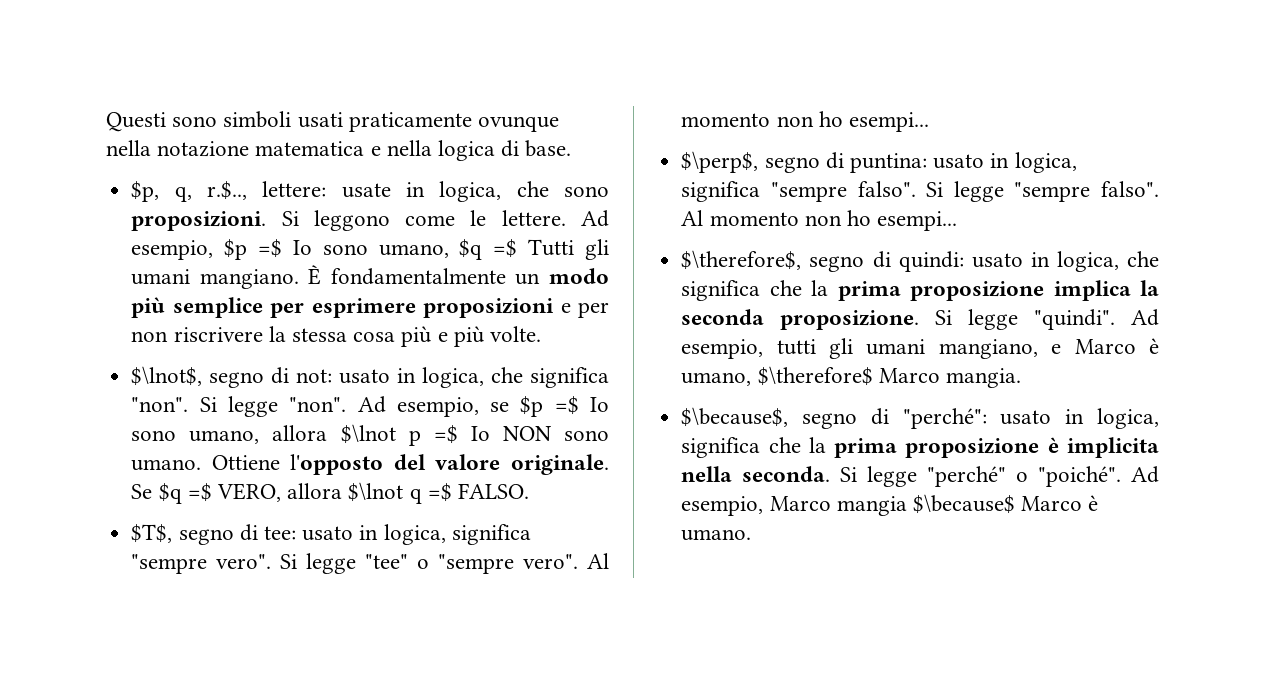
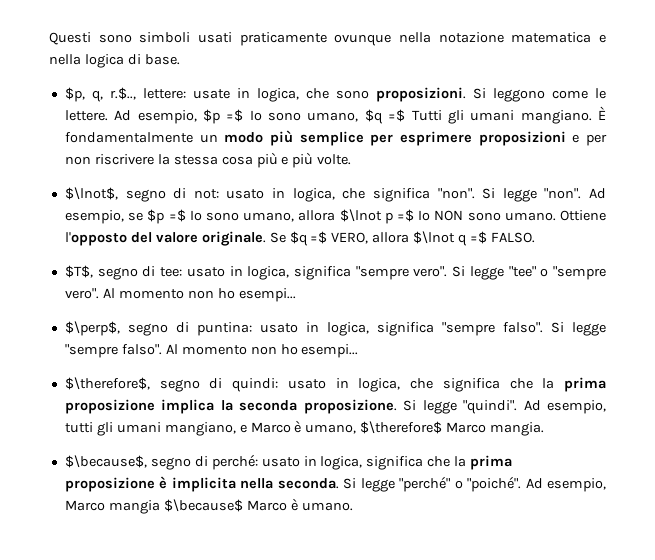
- $\because$, segno di "perché": usato in logica, significa che la prima proposizione è implicita nella seconda.
+ $\because$, segno di perché: usato in logica, significa che la prima proposizione è implicita nella seconda.

